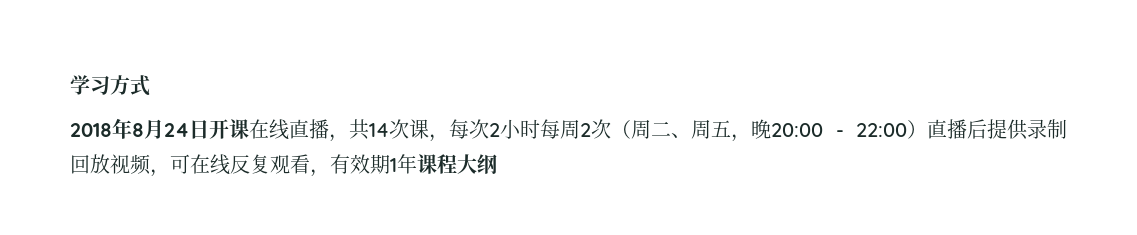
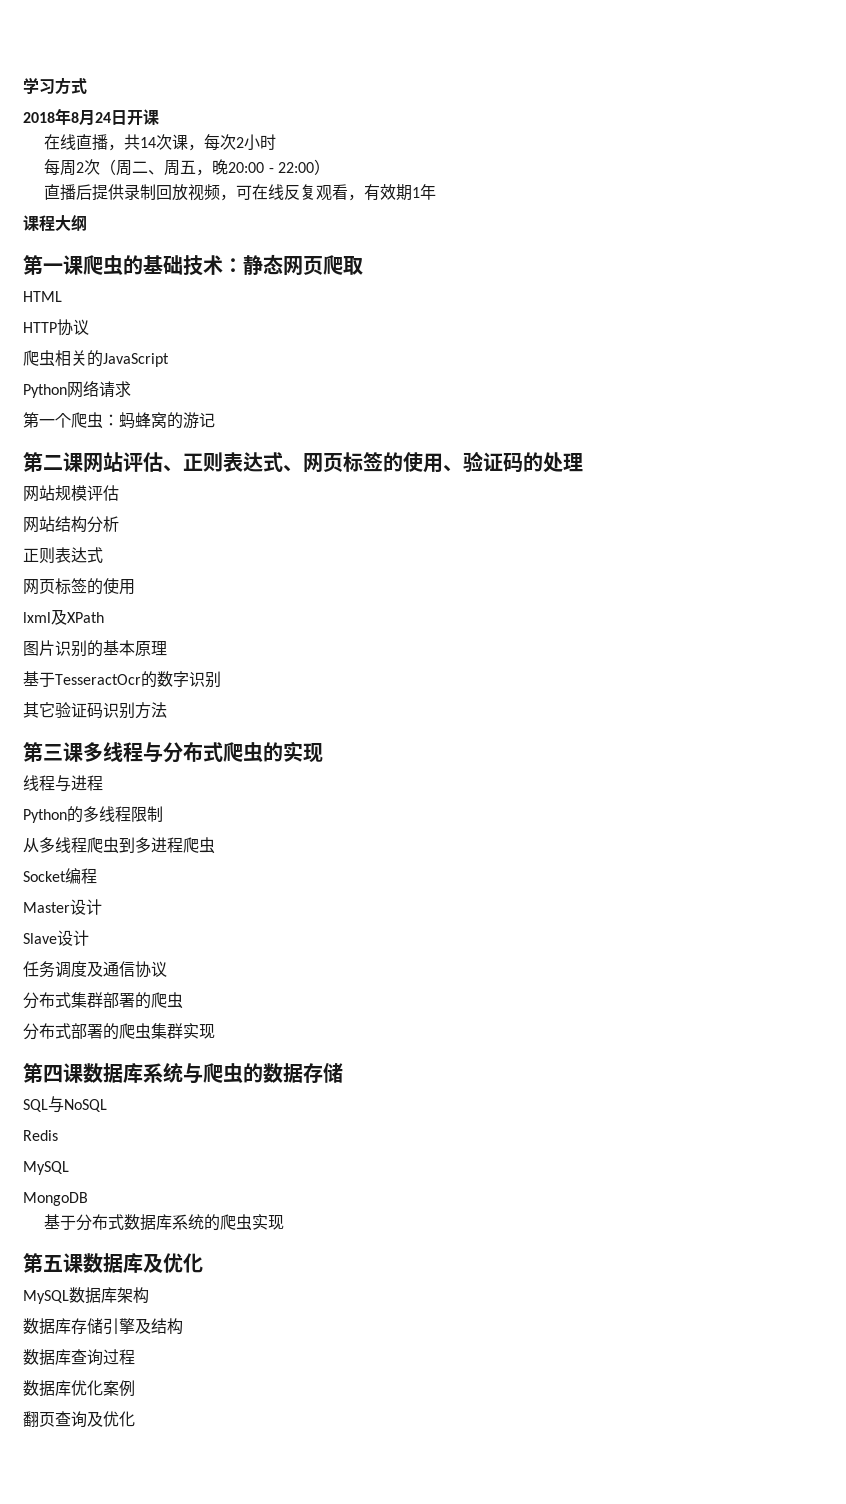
- 2018年8月24日开课在线直播，共14次课，每次2小时每周2次（周二、周五，晚20:00 - 22:00）直播后提供录制回放视频，可在线反复观看，有效期1年课程大纲
+ 2018年8月24日开课
+ 在线直播，共14次课，每次2小时
+ 每周2次（周二、周五，晚20:00 - 22:00）
+ 直播后提供录制回放视频，可在线反复观看，有效期1年
+ 课程大纲
+ 第一课爬虫的基础技术：静态网页爬取
+ HTML
+ HTTP协议
+ 爬虫相关的JavaScript
+ Python网络请求
+ 第一个爬虫：蚂蜂窝的游记
+ 第二课网站评估、正则表达式、网页标签的使用、验证码的处理
+ 网站规模评估
+ 网站结构分析
+ 正则表达式
+ 网页标签的使用
+ lxml及XPath
+ 图片识别的基本原理
+ 基于TesseractOcr的数字识别
+ 其它验证码识别方法
+ 第三课多线程与分布式爬虫的实现
+ 线程与进程
+ Python的多线程限制
+ 从多线程爬虫到多进程爬虫
+ Socket编程
+ Master设计
+ Slave设计
+ 任务调度及通信协议
+ 分布式集群部署的爬虫
+ 分布式部署的爬虫集群实现
+ 第四课数据库系统与爬虫的数据存储
+ SQL与NoSQL
+ Redis
+ MySQL
+ MongoDB
+ 基于分布式数据库系统的爬虫实现
+ 第五课数据库及优化
+ MySQL数据库架构
+ 数据库存储引擎及结构
+ 数据库查询过程
+ 数据库优化案例
+ 翻页查询及优化

